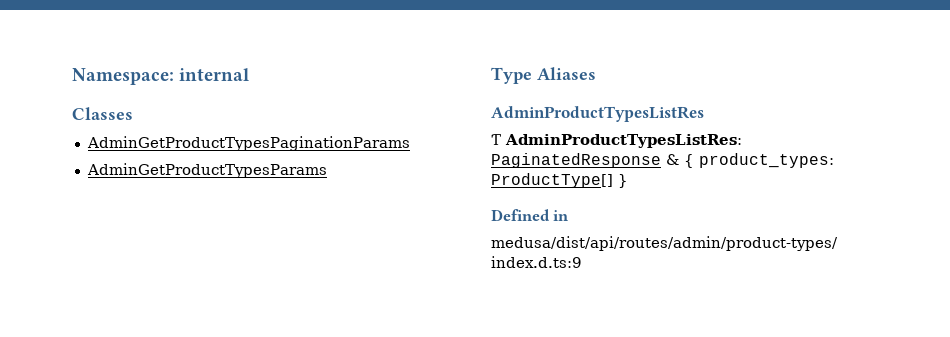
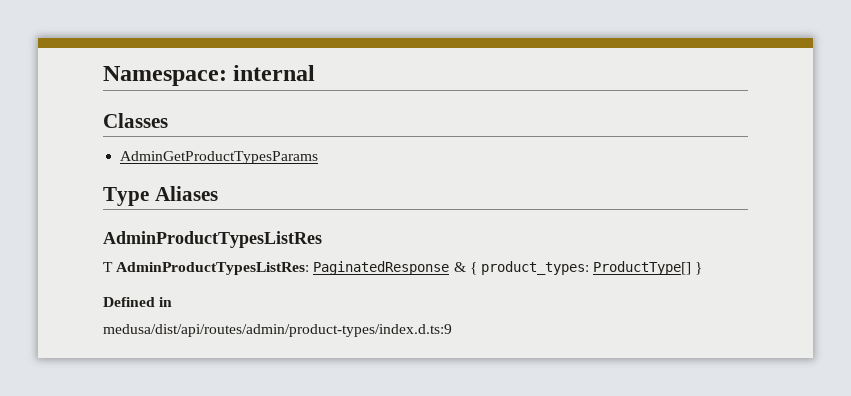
- AdminGetProductTypesPaginationParams

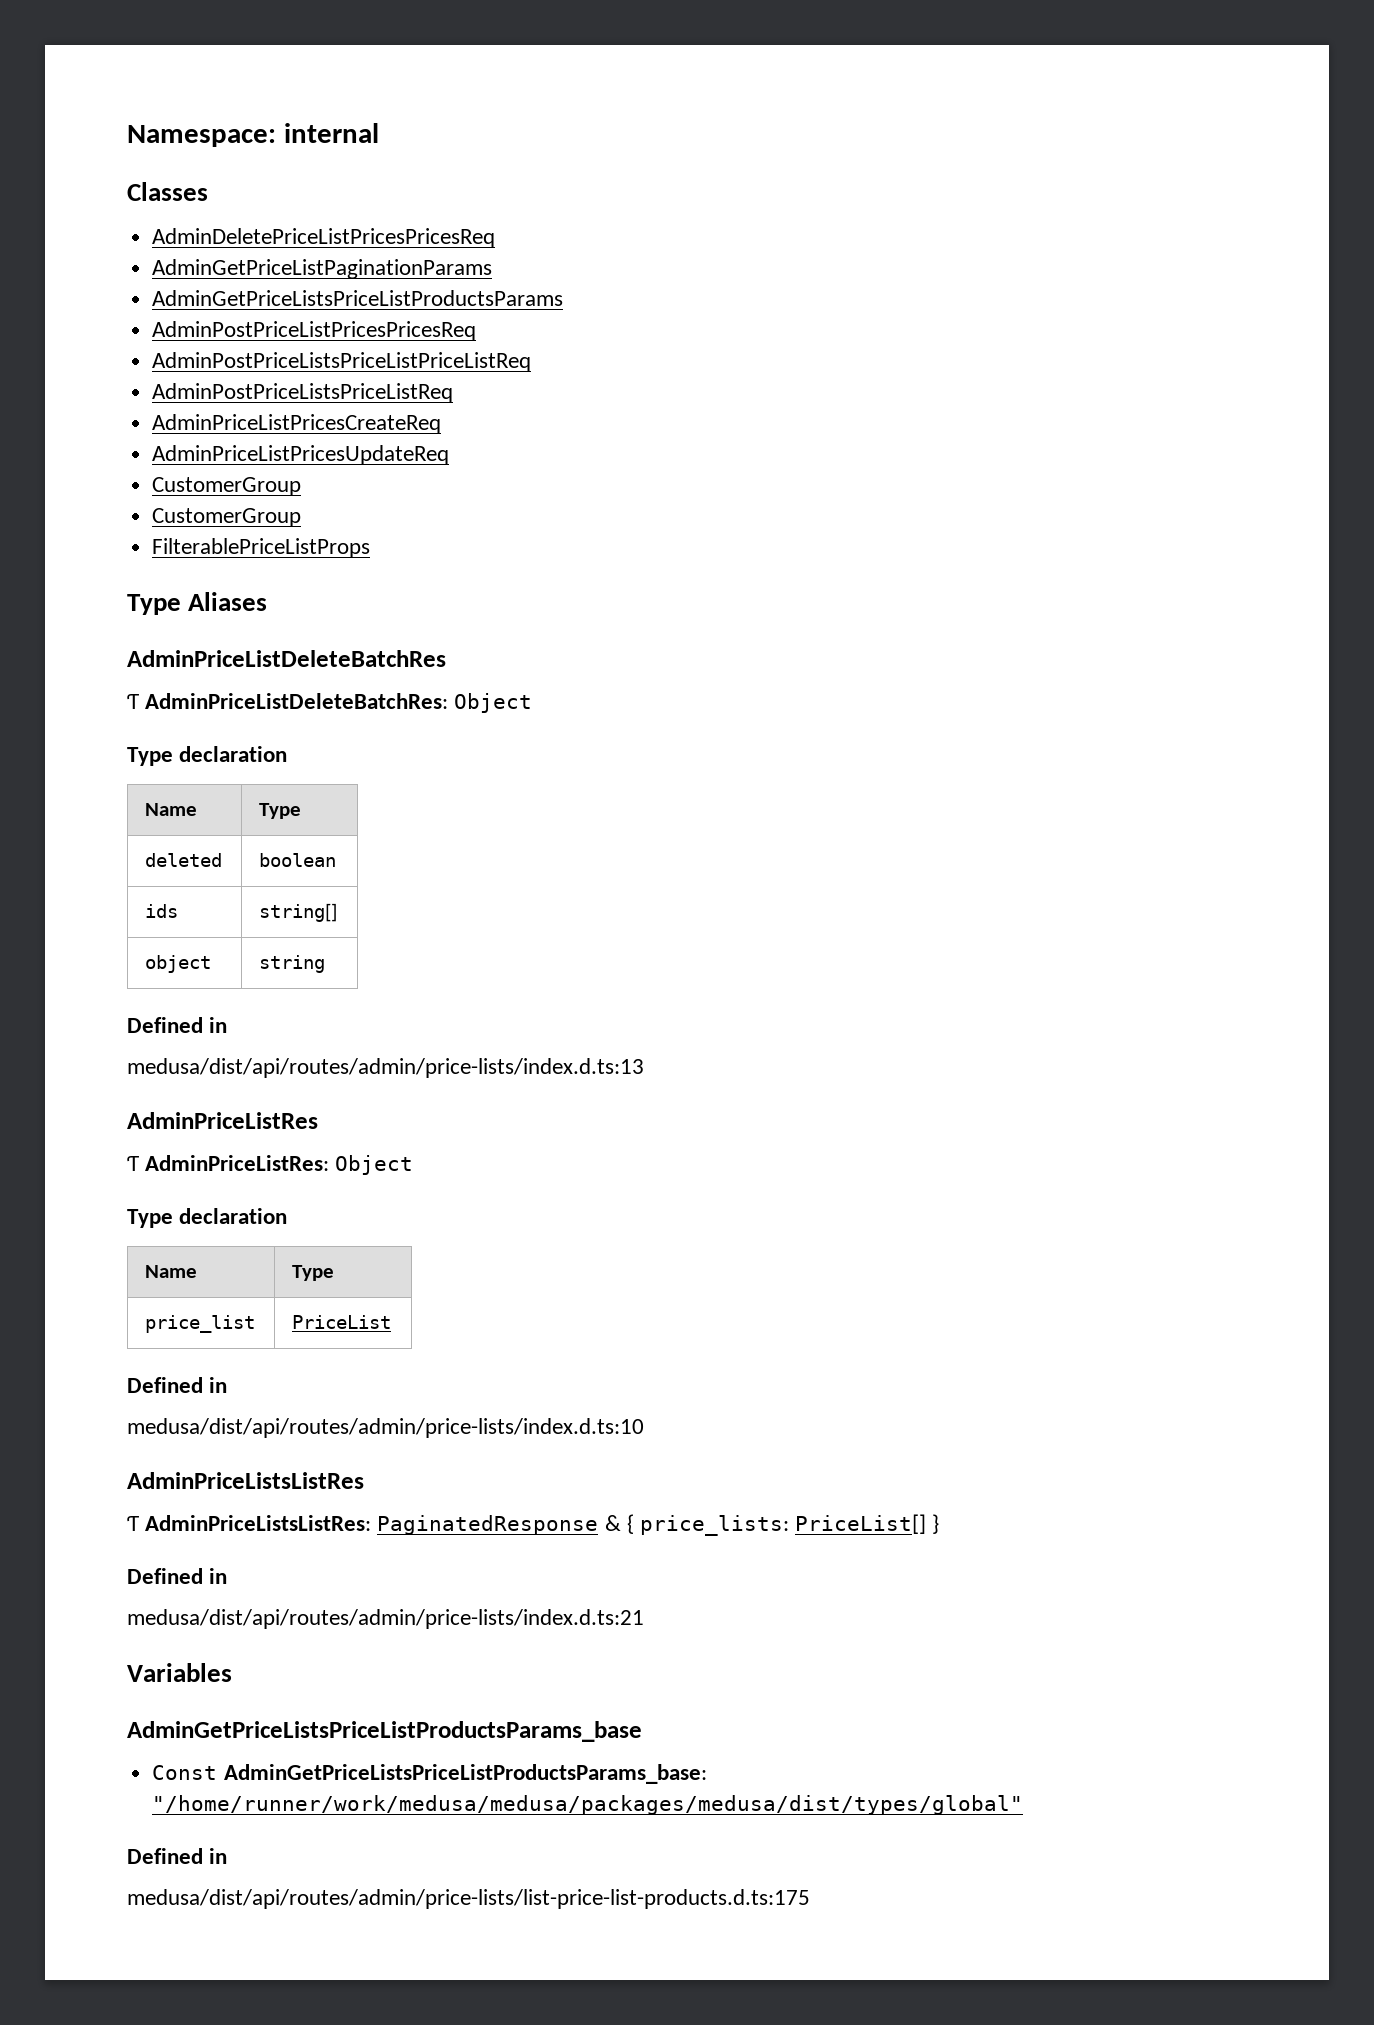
- AdminGetProductTypesParams
+ AdminDeletePriceListPricesPricesReq
+ AdminGetPriceListPaginationParams
+ AdminGetPriceListsPriceListProductsParams
+ AdminPostPriceListPricesPricesReq
+ AdminPostPriceListsPriceListPriceListReq
+ AdminPostPriceListsPriceListReq
+ AdminPriceListPricesCreateReq
+ AdminPriceListPricesUpdateReq
+ CustomerGroup
+ CustomerGroup
+ FilterablePriceListProps
- AdminProductTypesListRes
- Ƭ AdminProductTypesListRes: PaginatedResponse & { product_types: ProductType[] }
+ AdminPriceListDeleteBatchRes
+ Ƭ AdminPriceListDeleteBatchRes: Object
+ Type declaration
+ Name | Type
+ deleted | boolean
+ ids | string[]
+ object | string
+ Defined in
+ medusa/dist/api/routes/admin/price-lists/index.d.ts:13
+ AdminPriceListRes
+ Ƭ AdminPriceListRes: Object
+ Type declaration
+ Name | Type
+ price_list | PriceList
+ Defined in
+ medusa/dist/api/routes/admin/price-lists/index.d.ts:10
+ AdminPriceListsListRes
+ Ƭ AdminPriceListsListRes: PaginatedResponse & { price_lists: PriceList[] }
- medusa/dist/api/routes/admin/product-types/index.d.ts:9
+ medusa/dist/api/routes/admin/price-lists/index.d.ts:21
+ Variables
+ AdminGetPriceListsPriceListProductsParams_base
+ Const AdminGetPriceListsPriceListProductsParams_base: "/home/runner/work/medusa/medusa/packages/medusa/dist/types/global"
+ Defined in
+ medusa/dist/api/routes/admin/price-lists/list-price-list-products.d.ts:175

